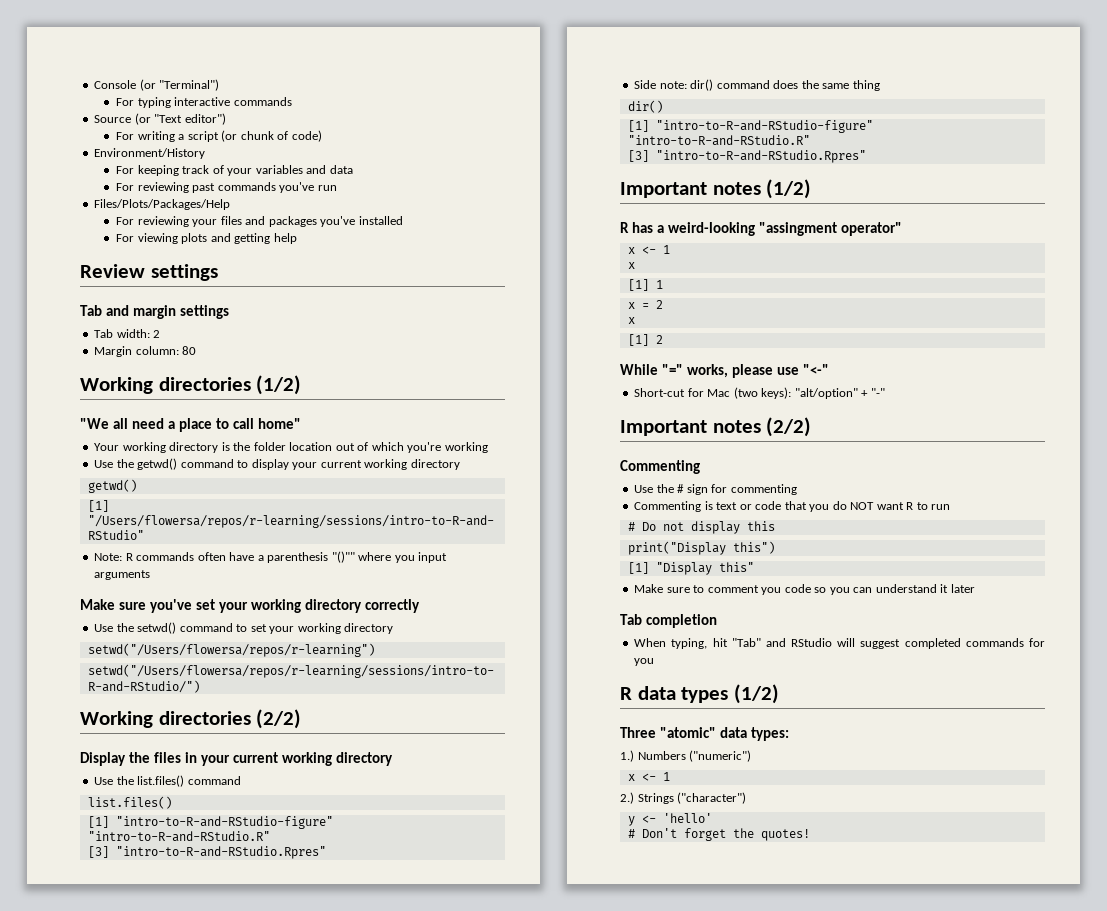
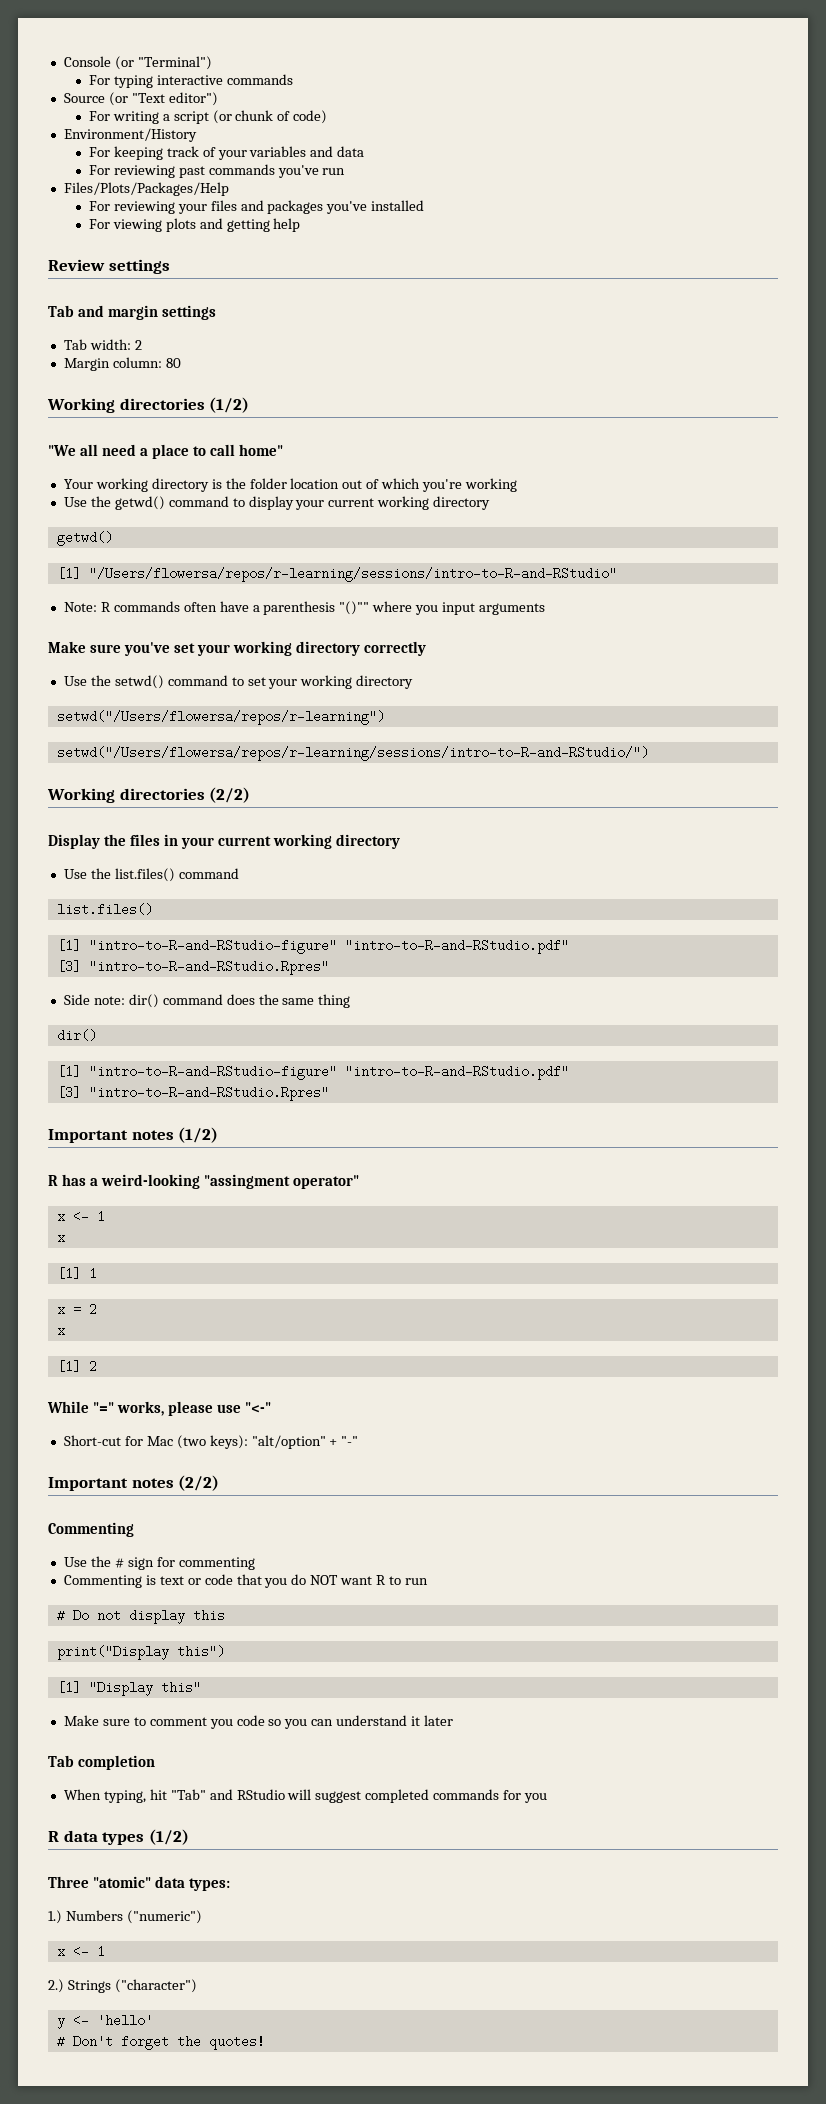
  Use the list.files() command
  list.files()
- [1] "intro-to-R-and-RStudio-figure" "intro-to-R-and-RStudio.R"
+ [1] "intro-to-R-and-RStudio-figure" "intro-to-R-and-RStudio.pdf"
  Side note: dir() command does the same thing
  dir()
- [1] "intro-to-R-and-RStudio-figure" "intro-to-R-and-RStudio.R"
+ [1] "intro-to-R-and-RStudio-figure" "intro-to-R-and-RStudio.pdf"

